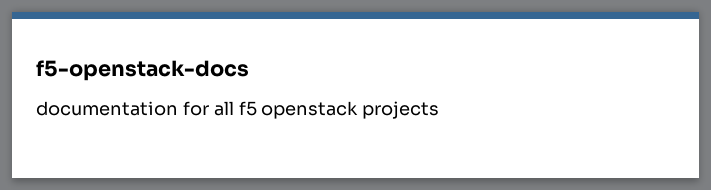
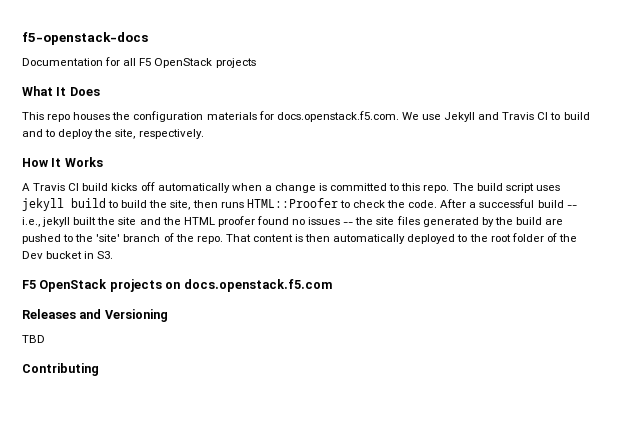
- documentation for all f5 openstack projects
+ Documentation for all F5 OpenStack projects
+ What It Does
+ This repo houses the configuration materials for docs.openstack.f5.com. We use Jekyll and Travis CI to build and to deploy the site, respectively.
+ How It Works
+ A Travis CI build kicks off automatically when a change is committed to this repo. The build script uses jekyll build to build the site, then runs HTML::Proofer to check the code. After a successful build -- i.e., jekyll built the site and the HTML proofer found no issues -- the site files generated by the build are pushed to the 'site' branch of the repo. That content is then automatically deployed to the root folder of the Dev bucket in S3.
+ F5 OpenStack projects on docs.openstack.f5.com
+ Releases and Versioning
+ TBD
+ Contributing

